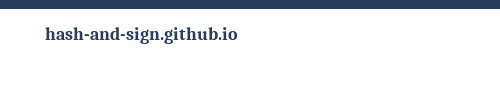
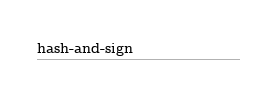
- hash-and-sign.github.io
+ hash-and-sign

